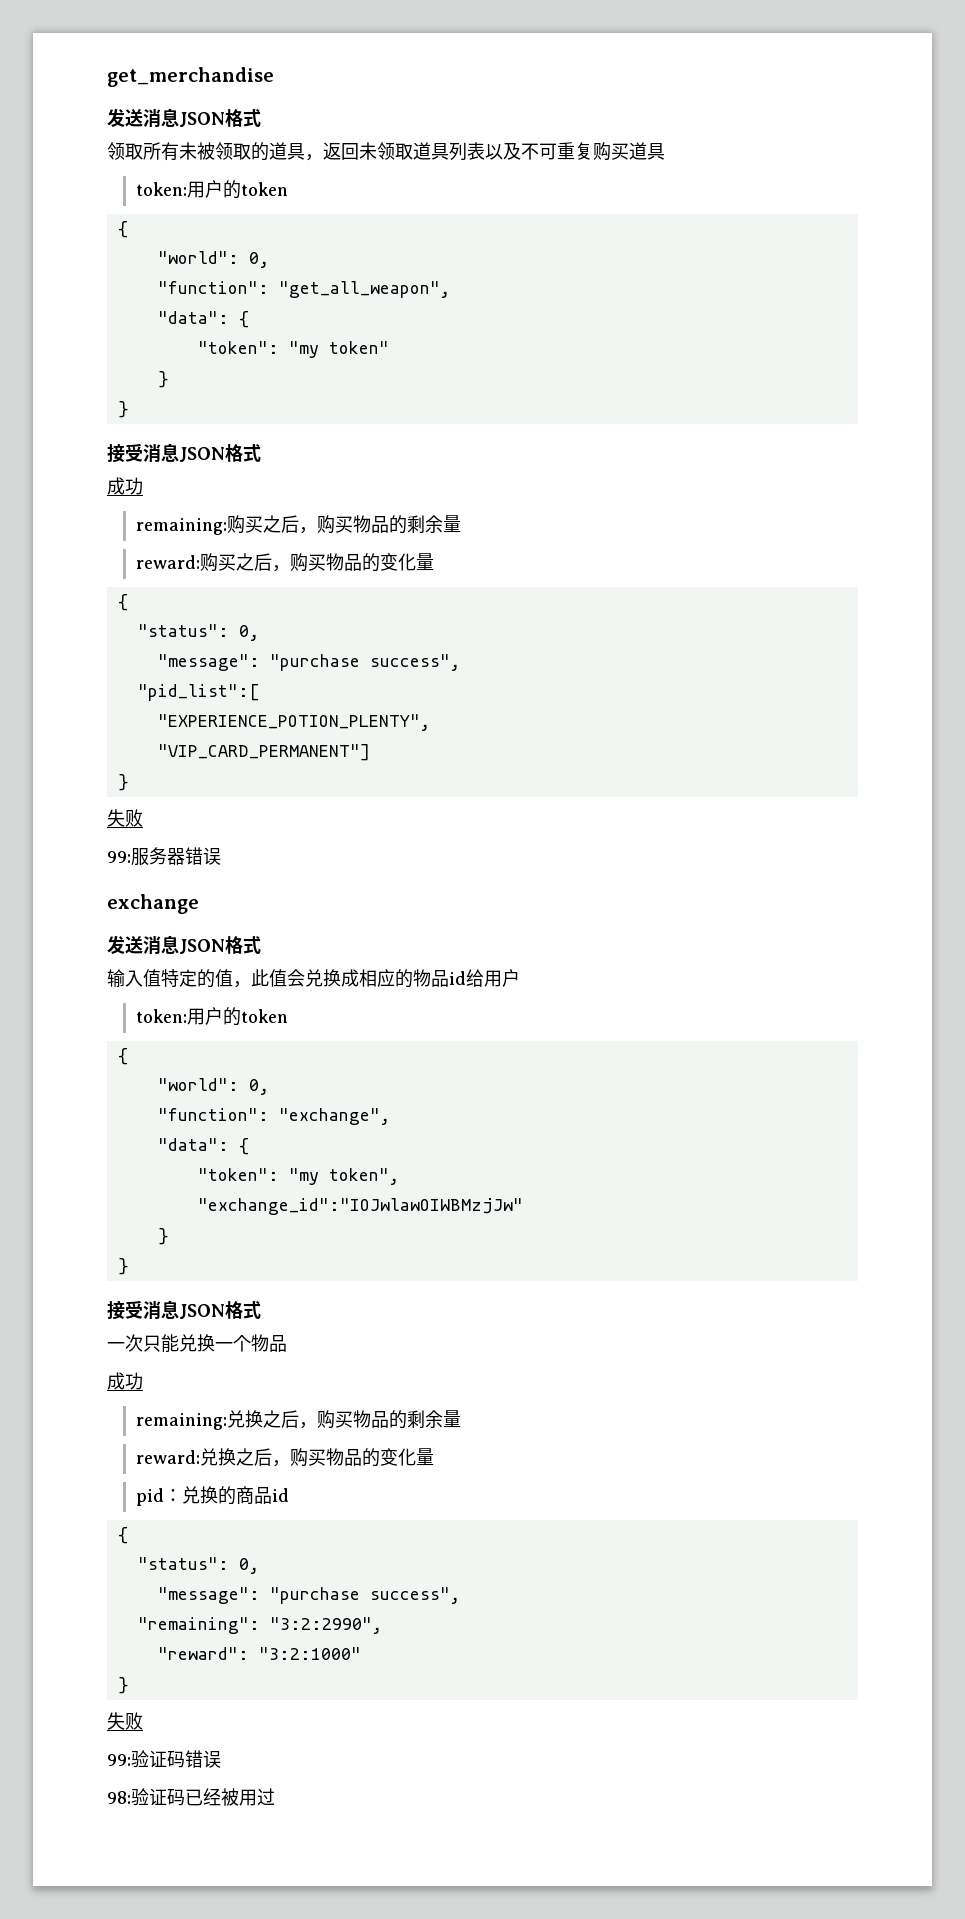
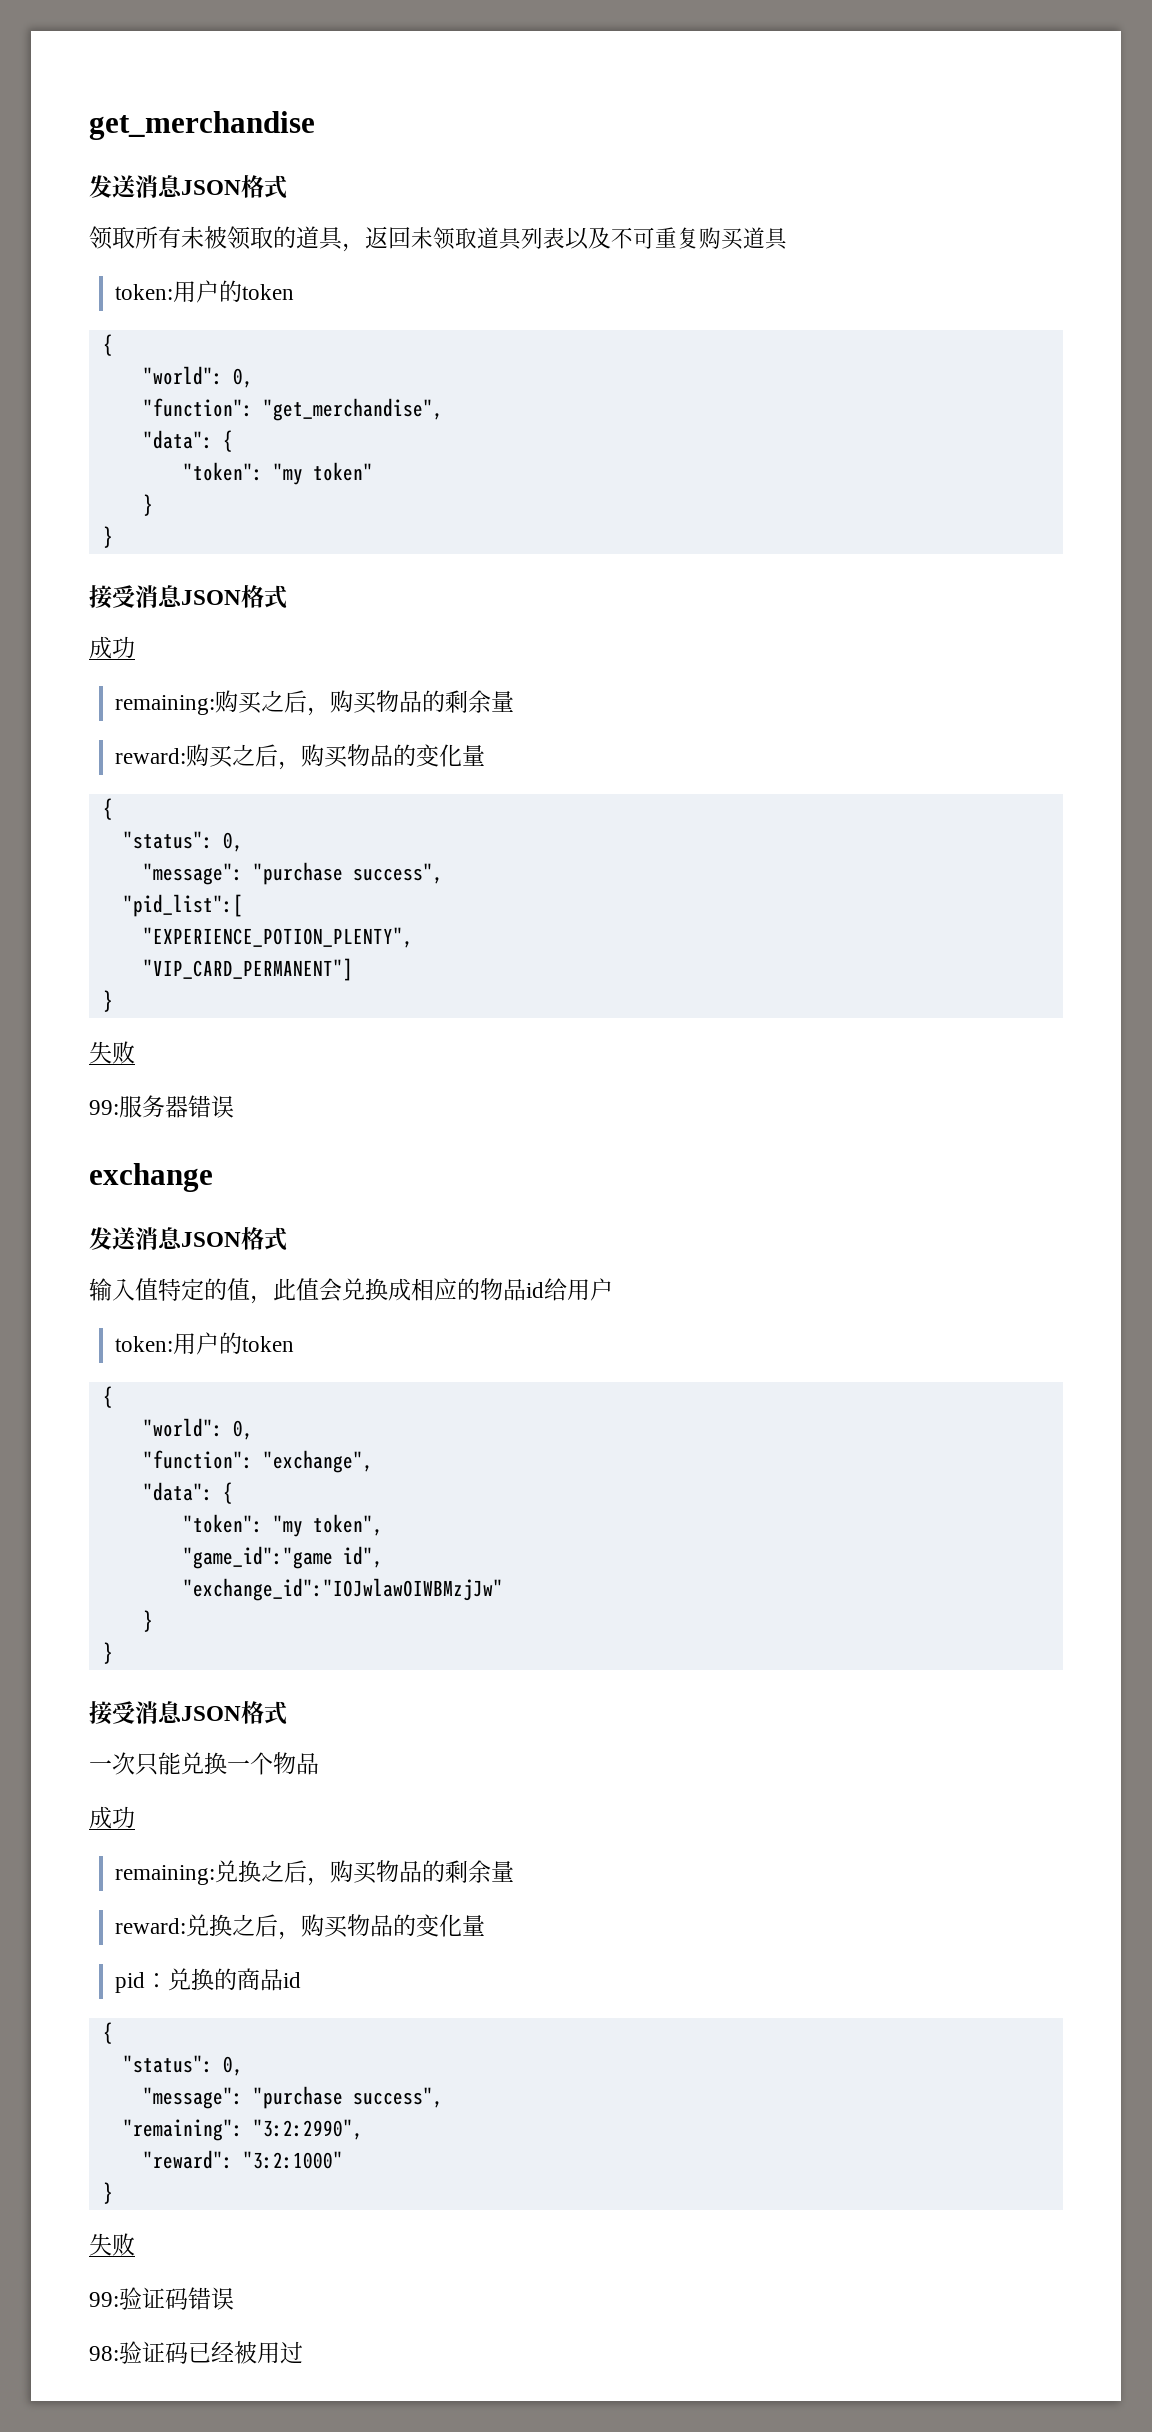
- "function": "get_all_weapon",
+ "function": "get_merchandise",
+ "game_id":"game id",

